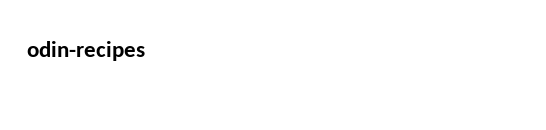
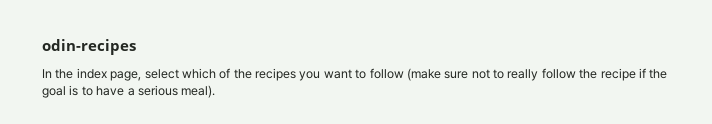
+ In the index page, select which of the recipes you want to follow (make sure not to really follow the recipe if the goal is to have a serious meal).

